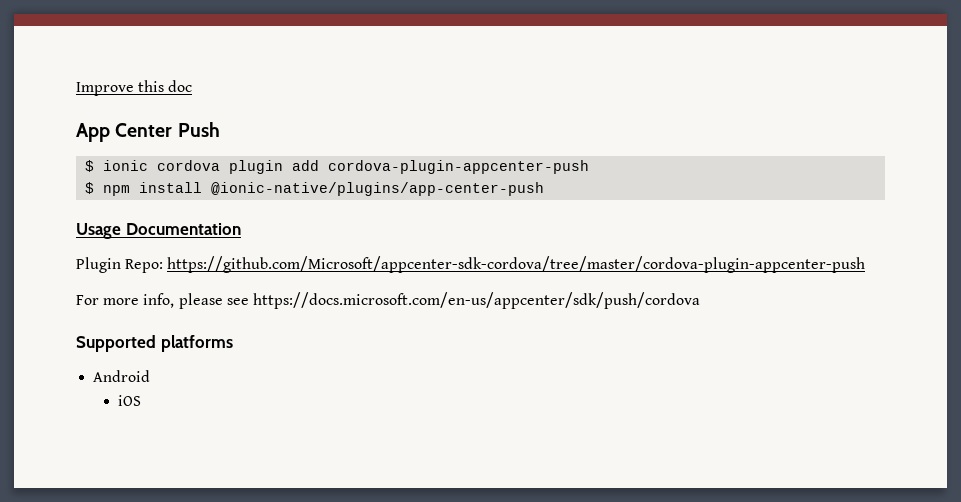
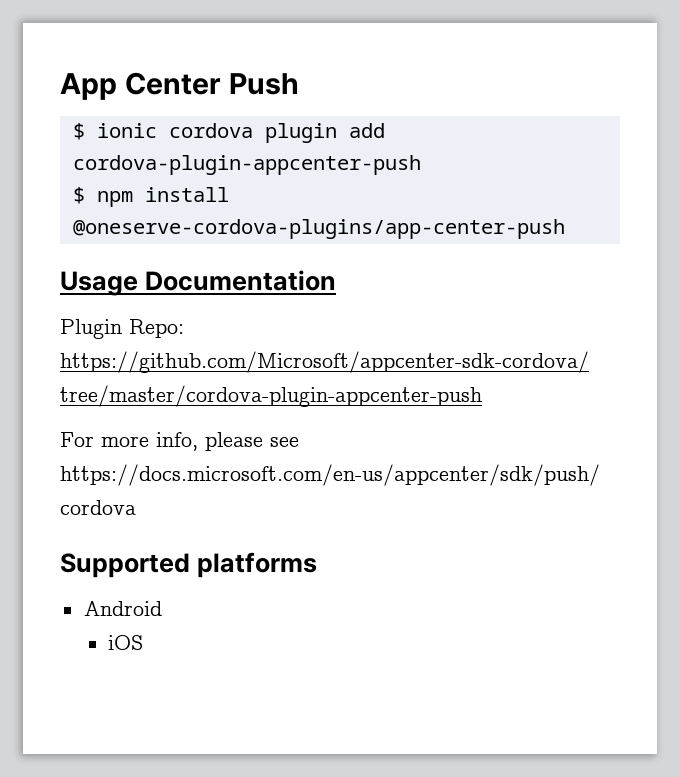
- Improve this doc
- $ npm install @ionic-native/plugins/app-center-push
+ $ npm install @oneserve-cordova-plugins/app-center-push

